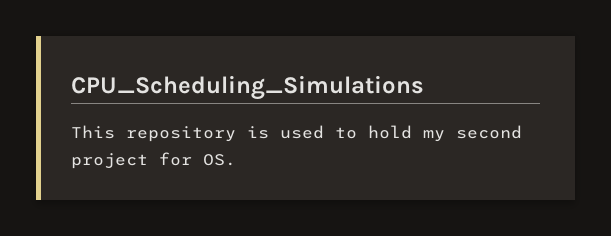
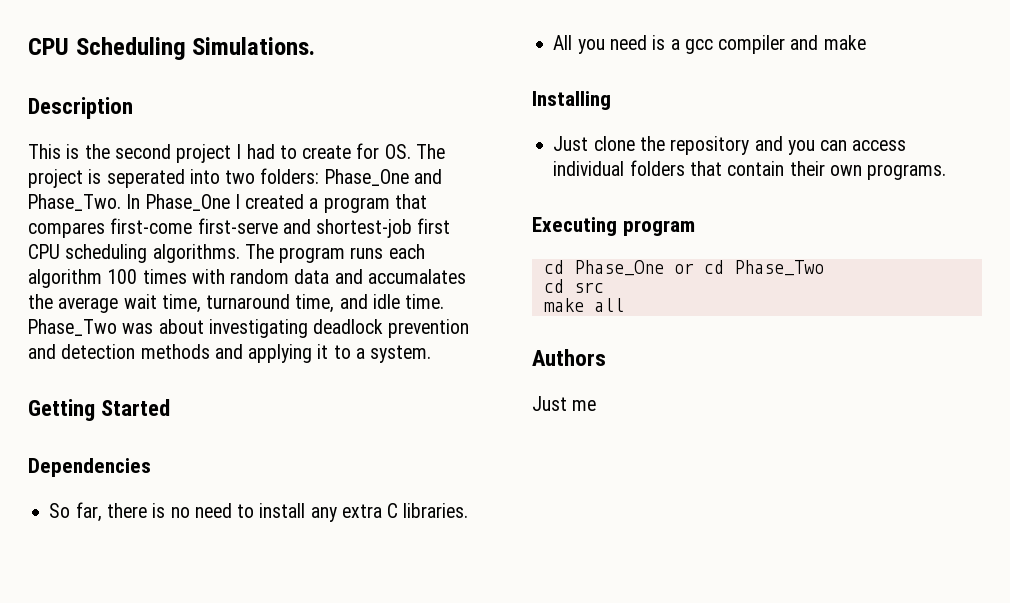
- CPU_Scheduling_Simulations
- This repository is used to hold my second project for OS.
+ CPU Scheduling Simulations.
+ Description
+ This is the second project I had to create for OS. The project is seperated into two folders: Phase_One and Phase_Two. In Phase_One I created a program that compares first-come first-serve and shortest-job first CPU scheduling algorithms. The program runs each algorithm 100 times with random data and accumalates the average wait time, turnaround time, and idle time. Phase_Two was about investigating deadlock prevention and detection methods and applying it to a system.
+ Getting Started
+ Dependencies
+ So far, there is no need to install any extra C libraries.
+ All you need is a gcc compiler and make
+ Installing
+ Just clone the repository and you can access individual folders that contain their own programs.
+ Executing program
+ cd Phase_One or cd Phase_Two
+ cd src
+ make all
+ Authors
+ Just me

